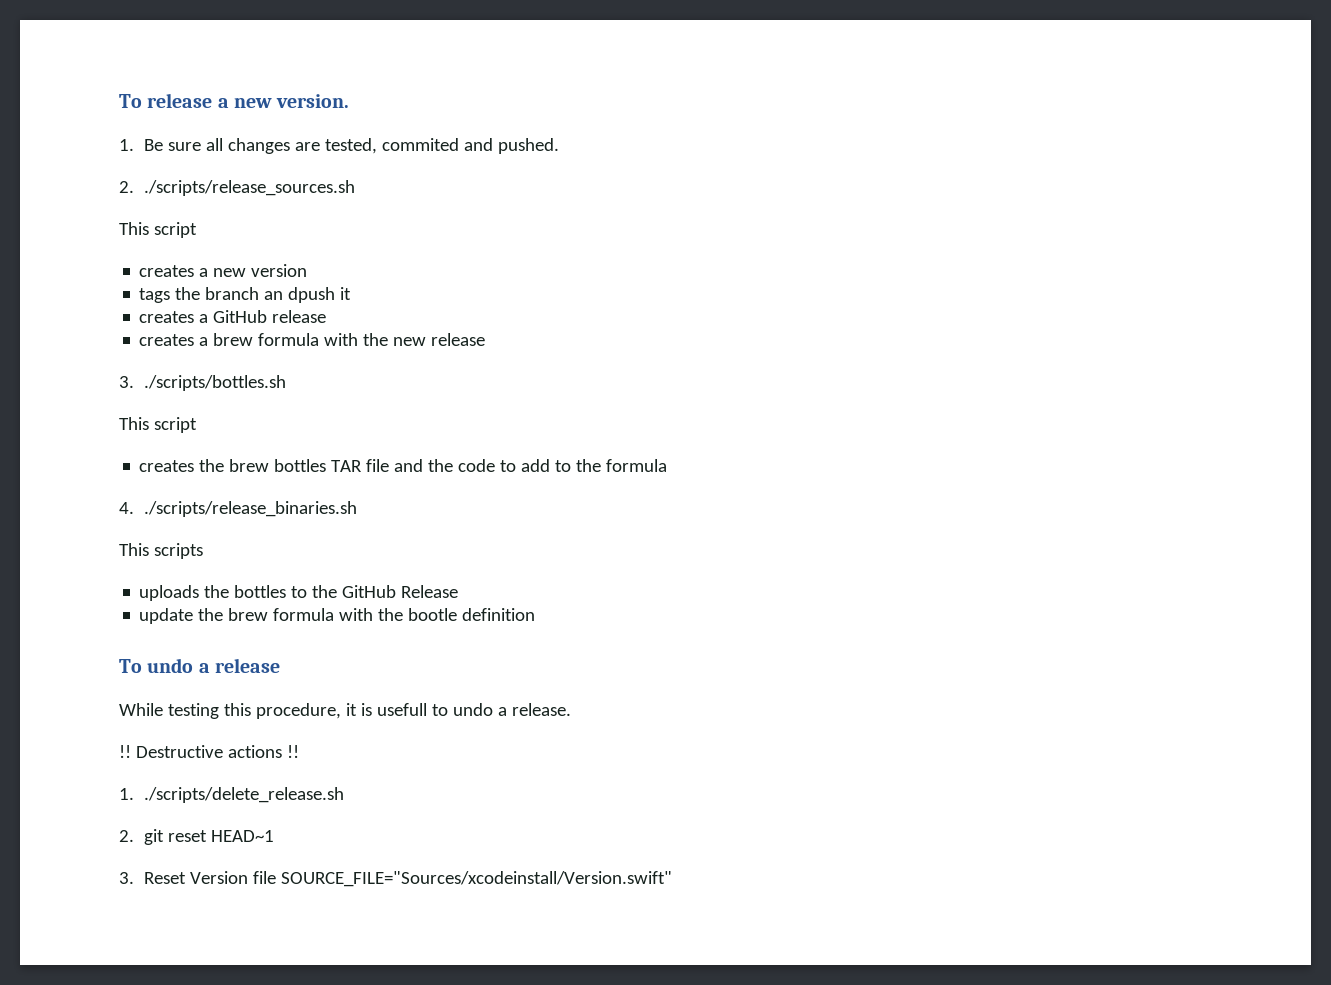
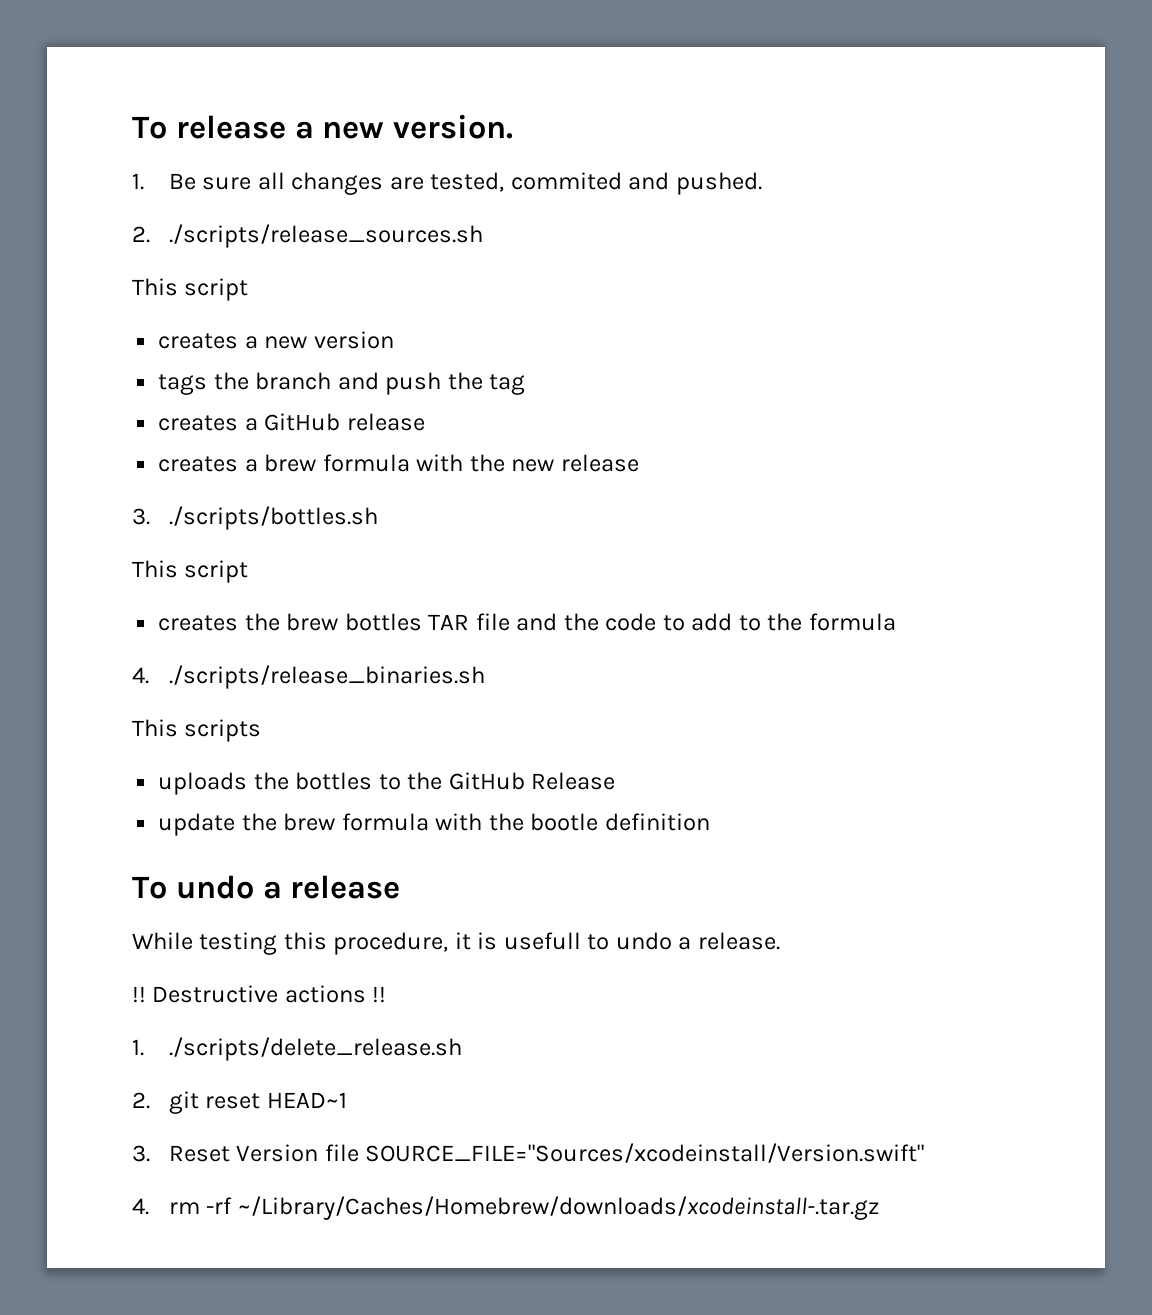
- tags the branch an dpush it
+ tags the branch and push the tag
+ 4. rm -rf ~/Library/Caches/Homebrew/downloads/xcodeinstall-.tar.gz

